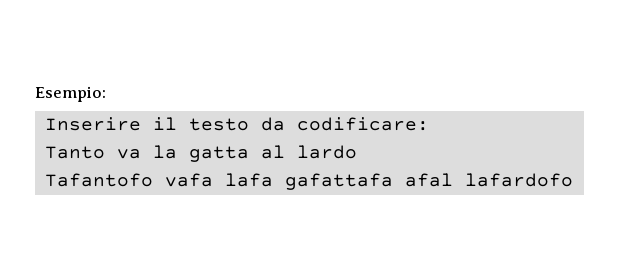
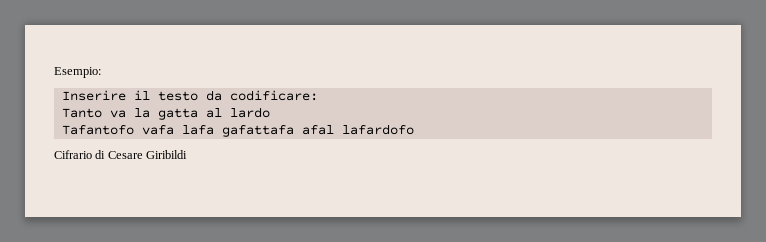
+ Cifrario di Cesare Giribildi

